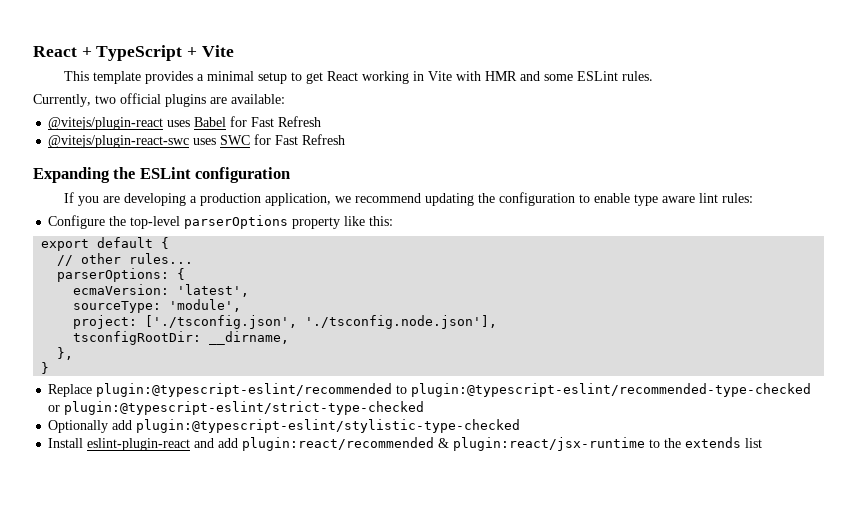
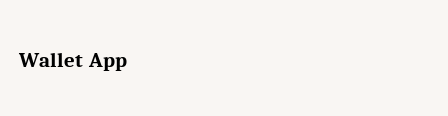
- React + TypeScript + Vite
- This template provides a minimal setup to get React working in Vite with HMR and some ESLint rules.
- Currently, two official plugins are available:
- @vitejs/plugin-react uses Babel for Fast Refresh
- @vitejs/plugin-react-swc uses SWC for Fast Refresh
- Expanding the ESLint configuration
- If you are developing a production application, we recommend updating the configuration to enable type aware lint rules:
- Configure the top-level parserOptions property like this:
- export default {
- // other rules...
- parserOptions: {
- ecmaVersion: 'latest',
- sourceType: 'module',
- project: ['./tsconfig.json', './tsconfig.node.json'],
- tsconfigRootDir: __dirname,
- },
- }
- Replace plugin:@typescript-eslint/recommended to plugin:@typescript-eslint/recommended-type-checked or plugin:@typescript-eslint/strict-type-checked
- Optionally add plugin:@typescript-eslint/stylistic-type-checked
- Install eslint-plugin-react and add plugin:react/recommended & plugin:react/jsx-runtime to the extends list
+ Wallet App

